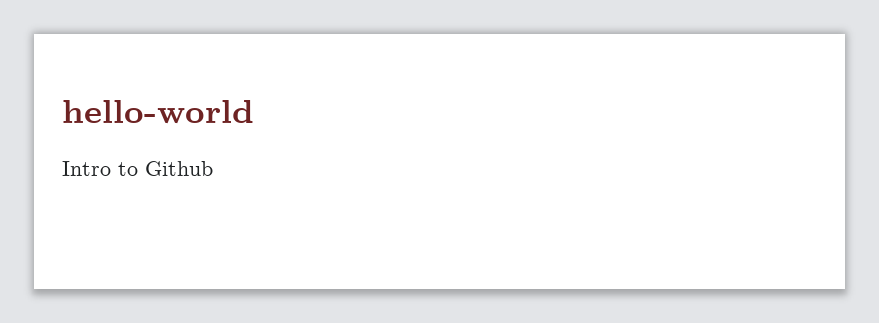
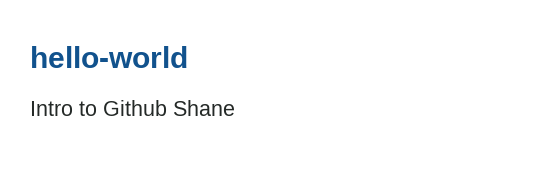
- Intro to Github
+ Intro to Github Shane

